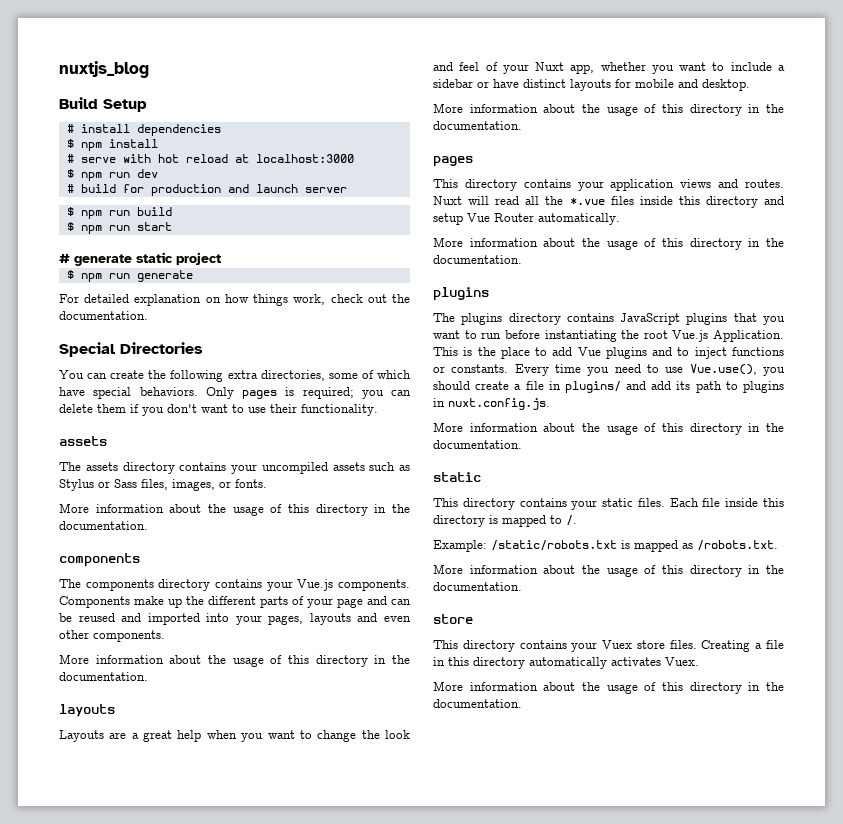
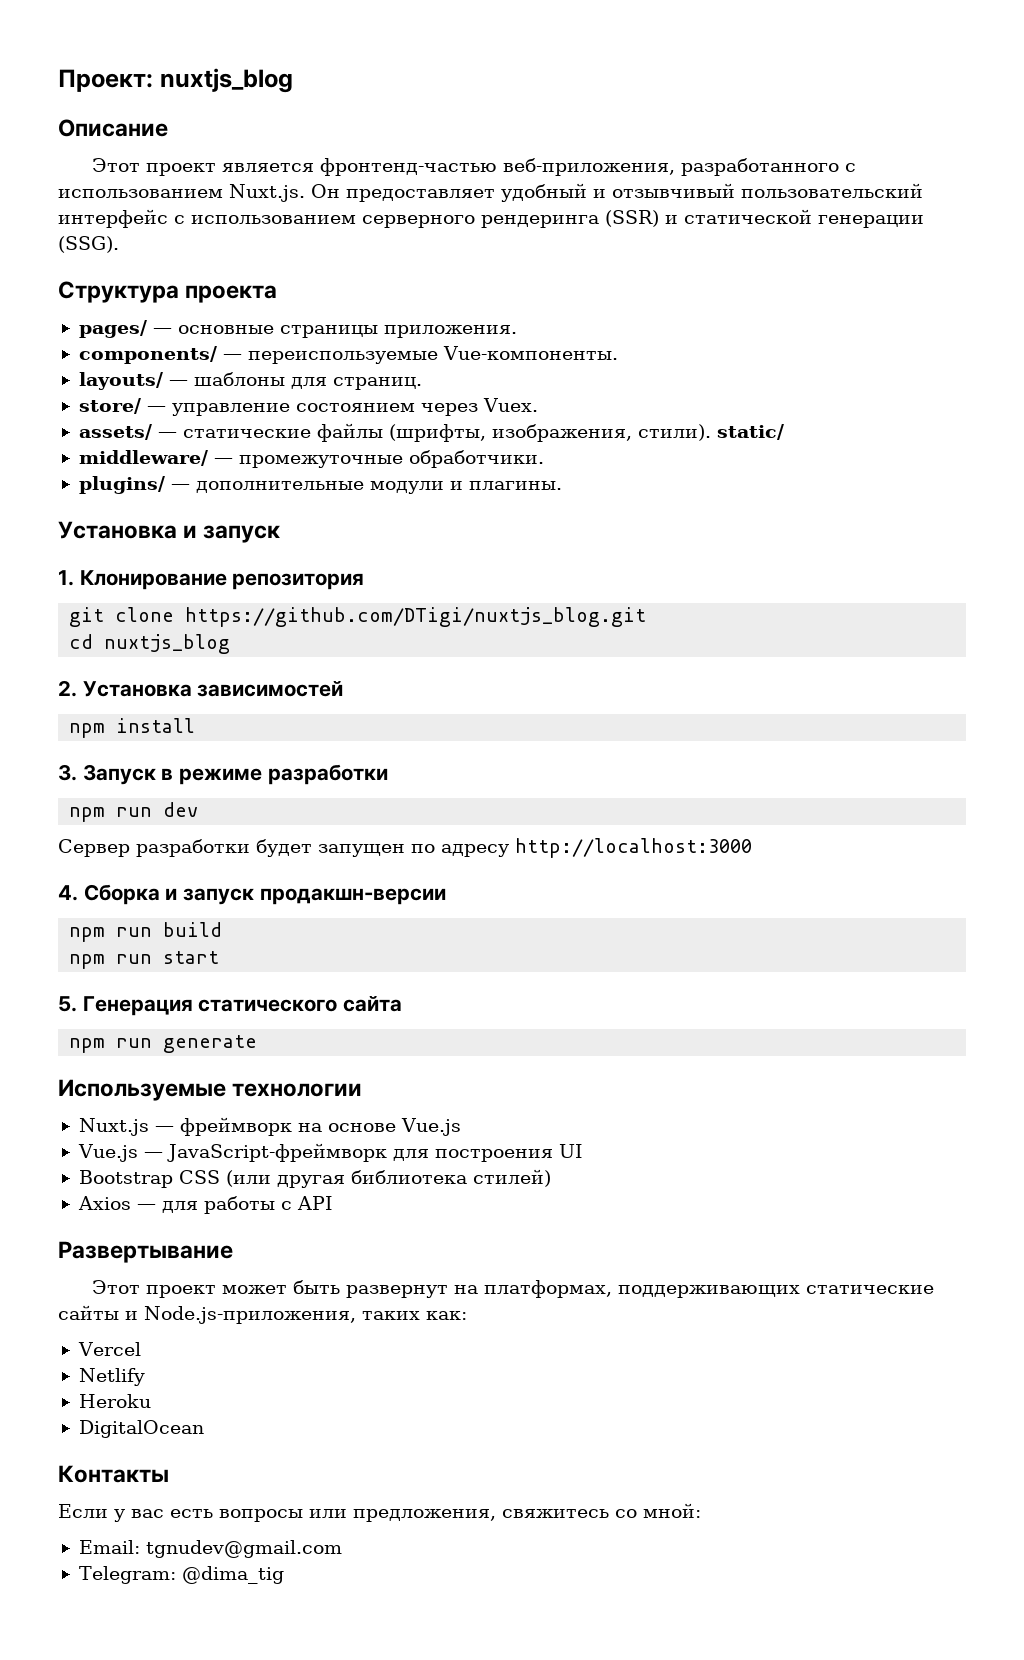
- nuxtjs_blog
- Build Setup
- # install dependencies
- $ npm install
- # serve with hot reload at localhost:3000
- $ npm run dev
- # build for production and launch server
- $ npm run build
+ Проект: nuxtjs_blog
+ Описание
+ Этот проект является фронтенд-частью веб-приложения, разработанного с использованием Nuxt.js. Он предоставляет удобный и отзывчивый пользовательский интерфейс с использованием серверного рендеринга (SSR) и статической генерации (SSG).
+ Структура проекта
+ pages/ — основные страницы приложения.
+ components/ — переиспользуемые Vue-компоненты.
+ layouts/ — шаблоны для страниц.
+ store/ — управление состоянием через Vuex.
+ assets/ — статические файлы (шрифты, изображения, стили). static/
+ middleware/ — промежуточные обработчики.
+ plugins/ — дополнительные модули и плагины.
+ Установка и запуск
+ 1. Клонирование репозитория
+ git clone https://github.com/DTigi/nuxtjs_blog.git
+ cd nuxtjs_blog
+ 2. Установка зависимостей
+ npm install
+ 3. Запуск в режиме разработки
+ npm run dev
+ Сервер разработки будет запущен по адресу http://localhost:3000
+ 4. Сборка и запуск продакшн-версии
+ npm run build
- $ npm run start
+ npm run start
- # generate static project
- $ npm run generate
- For detailed explanation on how things work, check out the documentation.
- Special Directories
- You can create the following extra directories, some of which have special behaviors. Only pages is required; you can delete them if you don't want to use their functionality.
- assets
- The assets directory contains your uncompiled assets such as Stylus or Sass files, images, or fonts.
- More information about the usage of this directory in the documentation.
- components
- The components directory contains your Vue.js components. Components make up the different parts of your page and can be reused and imported into your pages, layouts and even other components.
- More information about the usage of this directory in the documentation.
- layouts
- Layouts are a great help when you want to change the look and feel of your Nuxt app, whether you want to include a sidebar or have distinct layouts for mobile and desktop.
- More information about the usage of this directory in the documentation.
- pages
- This directory contains your application views and routes. Nuxt will read all the *.vue files inside this directory and setup Vue Router automatically.
- More information about the usage of this directory in the documentation.
- plugins
- The plugins directory contains JavaScript plugins that you want to run before instantiating the root Vue.js Application. This is the place to add Vue plugins and to inject functions or constants. Every time you need to use Vue.use(), you should create a file in plugins/ and add its path to plugins in nuxt.config.js.
- More information about the usage of this directory in the documentation.
- static
- This directory contains your static files. Each file inside this directory is mapped to /.
- Example: /static/robots.txt is mapped as /robots.txt.
- More information about the usage of this directory in the documentation.
- store
- This directory contains your Vuex store files. Creating a file in this directory automatically activates Vuex.
- More information about the usage of this directory in the documentation.
+ 5. Генерация статического сайта
+ npm run generate
+ Используемые технологии
+ Nuxt.js — фреймворк на основе Vue.js
+ Vue.js — JavaScript-фреймворк для построения UI
+ Bootstrap CSS (или другая библиотека стилей)
+ Axios — для работы с API
+ Развертывание
+ Этот проект может быть развернут на платформах, поддерживающих статические сайты и Node.js-приложения, таких как:
+ Vercel
+ Netlify
+ Heroku
+ DigitalOcean
+ Контакты
+ Если у вас есть вопросы или предложения, свяжитесь со мной:
+ Email: tgnudev@gmail.com
+ Telegram: @dima_tig

